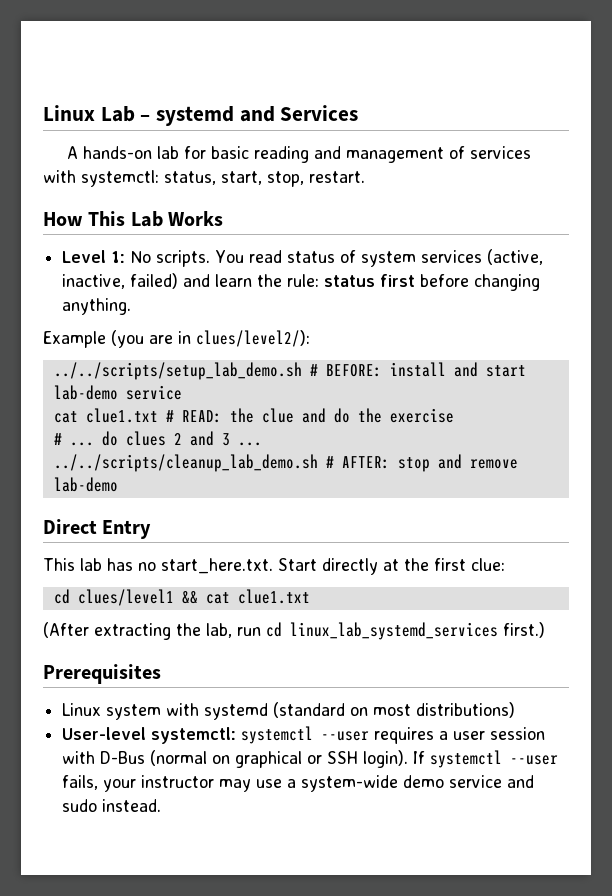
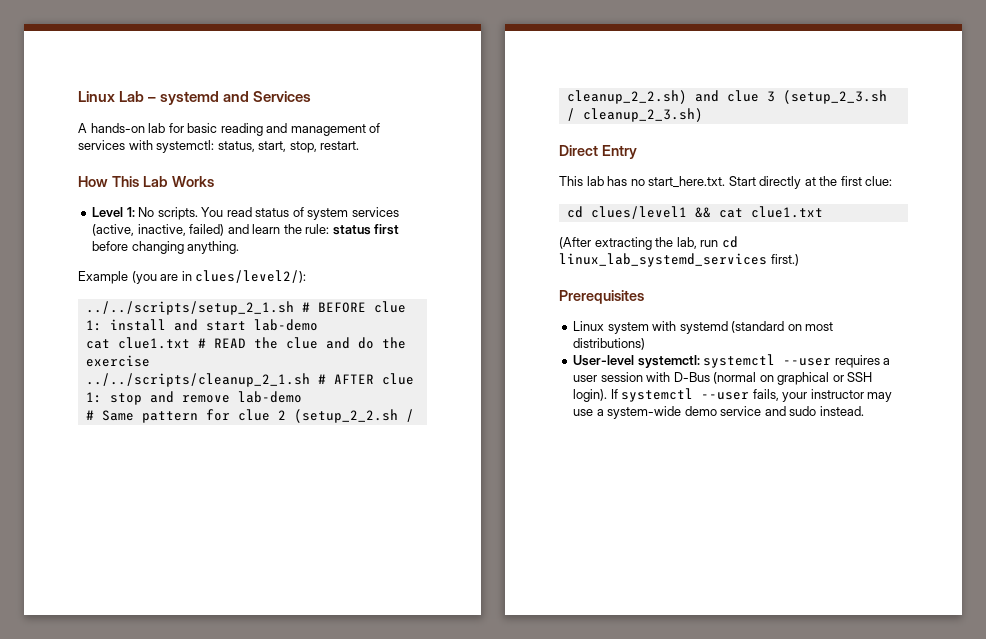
- ../../scripts/setup_lab_demo.sh # BEFORE: install and start lab-demo service
+ ../../scripts/setup_2_1.sh # BEFORE clue 1: install and start lab-demo
- cat clue1.txt # READ: the clue and do the exercise
+ cat clue1.txt # READ the clue and do the exercise
- # ... do clues 2 and 3 ...
- ../../scripts/cleanup_lab_demo.sh # AFTER: stop and remove lab-demo
+ ../../scripts/cleanup_2_1.sh # AFTER clue 1: stop and remove lab-demo
+ # Same pattern for clue 2 (setup_2_2.sh / cleanup_2_2.sh) and clue 3 (setup_2_3.sh / cleanup_2_3.sh)

